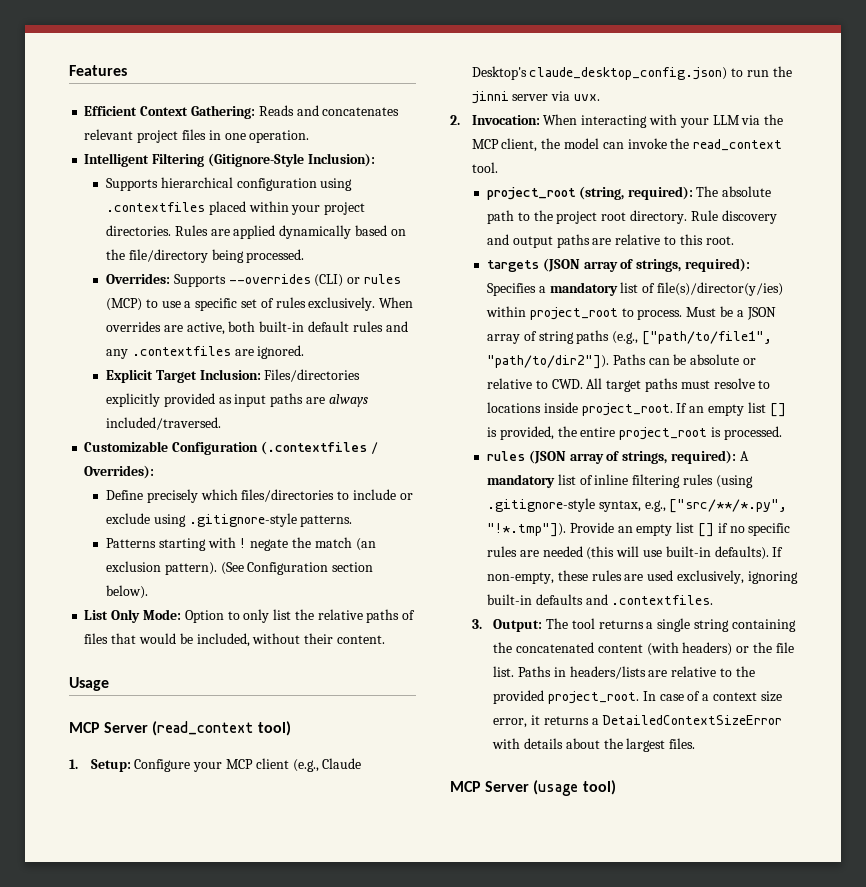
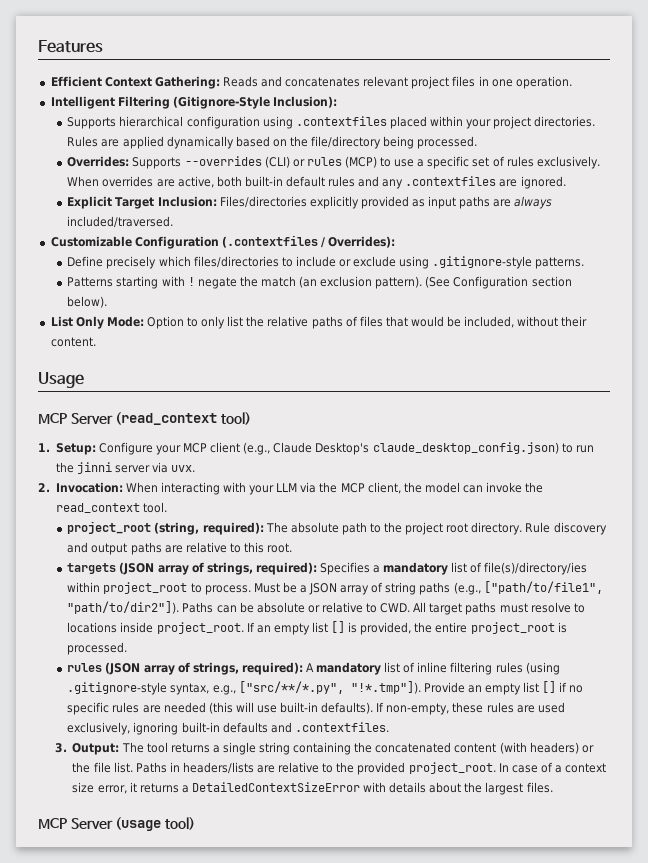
- targets (JSON array of strings, required): Specifies a mandatory list of file(s)/director(y/ies) within project_root to process.
+ targets (JSON array of strings, required): Specifies a mandatory list of file(s)/directory/ies within project_root to process.

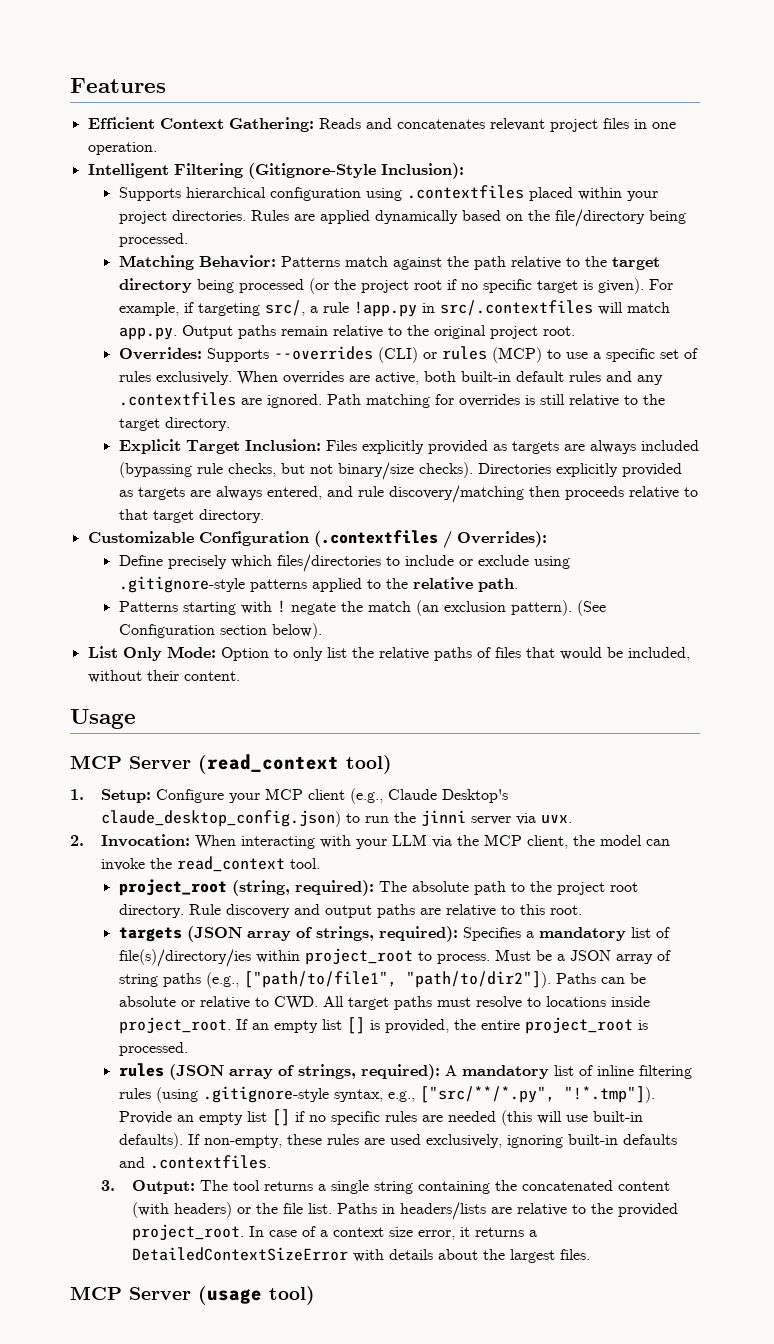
+ Matching Behavior: Patterns match against the path relative to the target directory being processed (or the project root if no specific target is given). For example, if targeting src/, a rule !app.py in src/.contextfiles will match app.py. Output paths remain relative to the original project root.
+ Path matching for overrides is still relative to the target directory.
- Explicit Target Inclusion: Files/directories explicitly provided as input paths are always included/traversed.
+ Explicit Target Inclusion: Files explicitly provided as targets are always included (bypassing rule checks, but not binary/size checks). Directories explicitly provided as targets are always entered, and rule discovery/matching then proceeds relative to that target directory.
- Define precisely which files/directories to include or exclude using .gitignore-style patterns.
+ Define precisely which files/directories to include or exclude using .gitignore-style patterns applied to the relative path.

